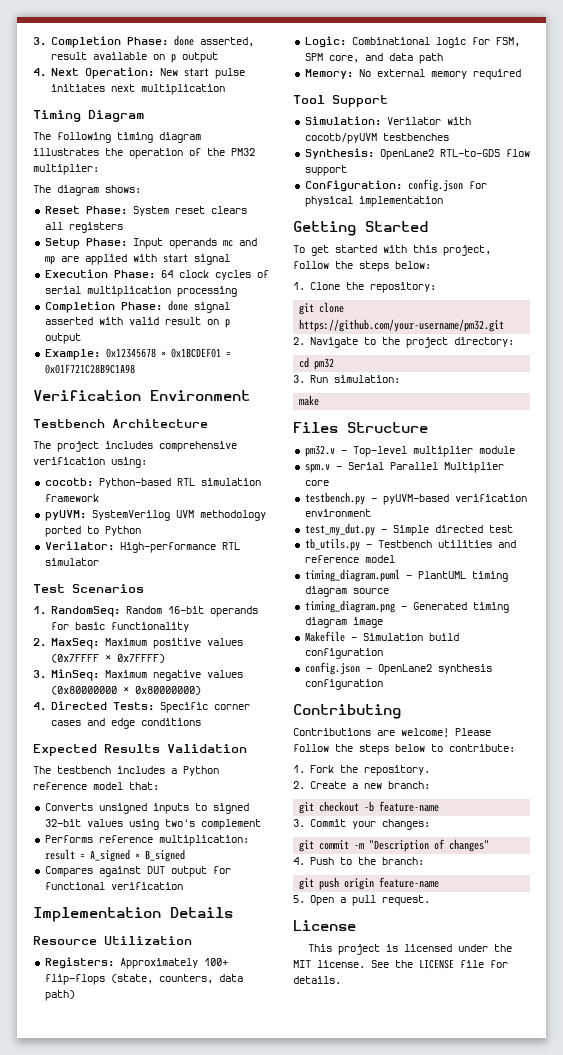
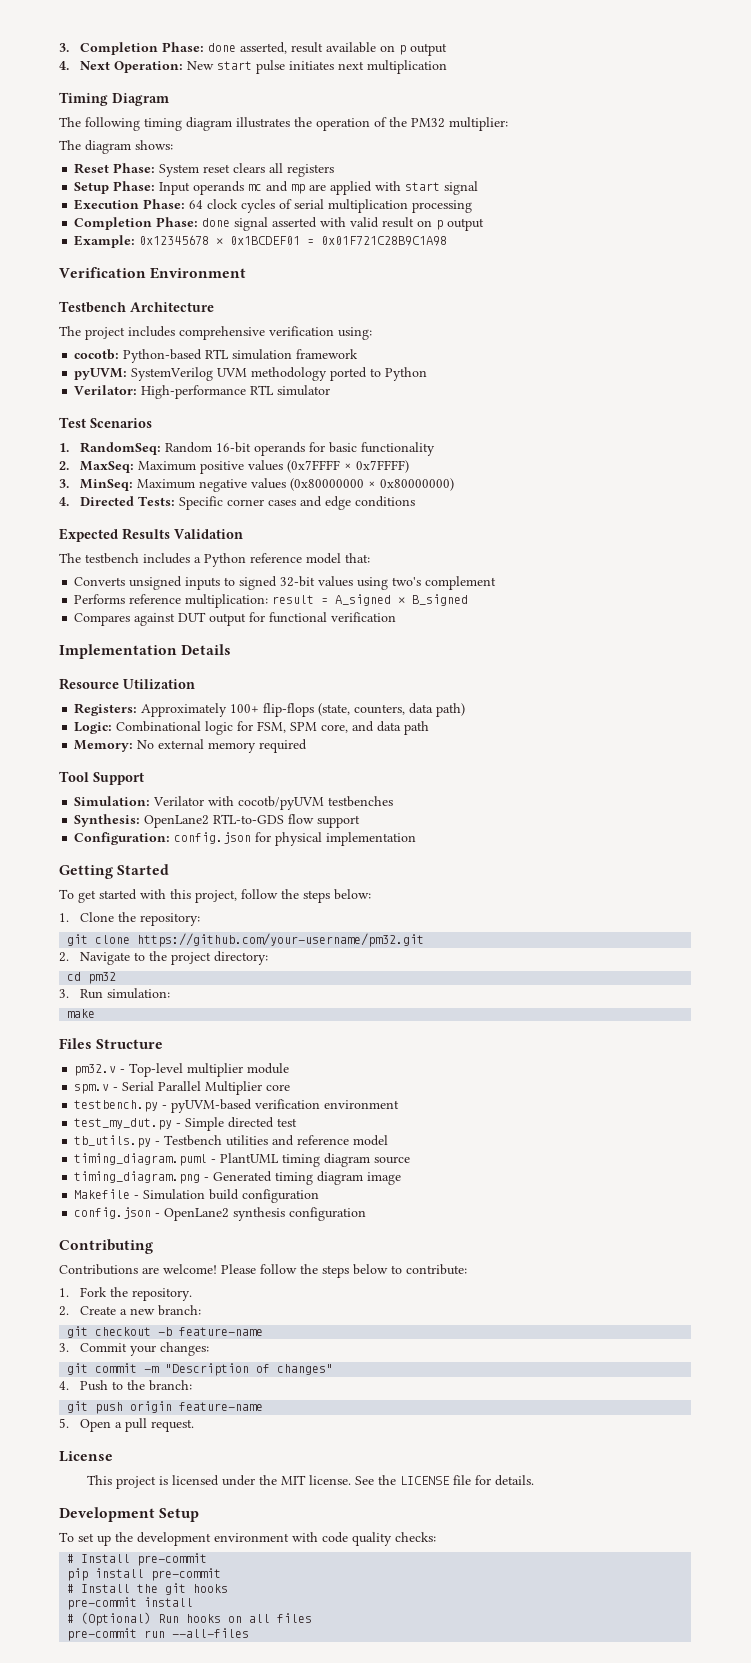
+ Development Setup
+ To set up the development environment with code quality checks:
+ # Install pre-commit
+ pip install pre-commit
+ # Install the git hooks
+ pre-commit install
+ # (Optional) Run hooks on all files
+ pre-commit run --all-files

